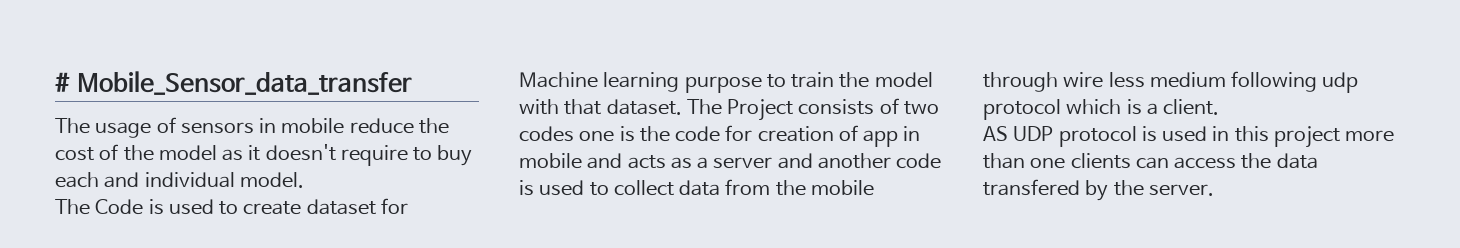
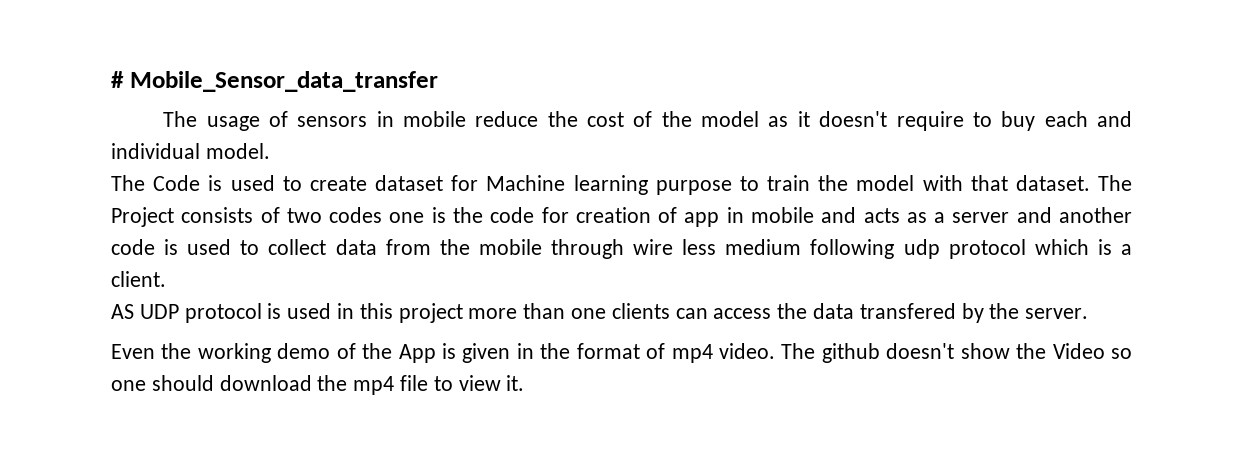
+ Even the working demo of the App is given in the format of mp4 video. The github doesn't show the Video so one should download the mp4 file to view it.

